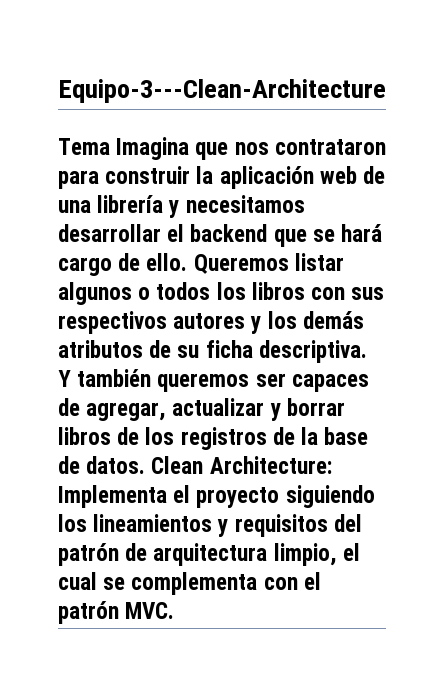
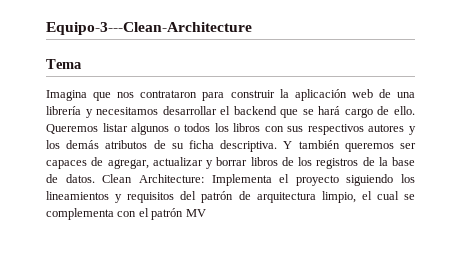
- Tema Imagina que nos contrataron para construir la aplicación web de una librería y necesitamos desarrollar el backend que se hará cargo de ello.
+ Tema
+ Imagina que nos contrataron para construir la aplicación web de una librería y necesitamos desarrollar el backend que se hará cargo de ello.
- Clean Architecture: Implementa el proyecto siguiendo los lineamientos y requisitos del patrón de arquitectura limpio, el cual se complementa con el patrón MVC.
+ Clean Architecture: Implementa el proyecto siguiendo los lineamientos y requisitos del patrón de arquitectura limpio, el cual se complementa con el patrón MV

